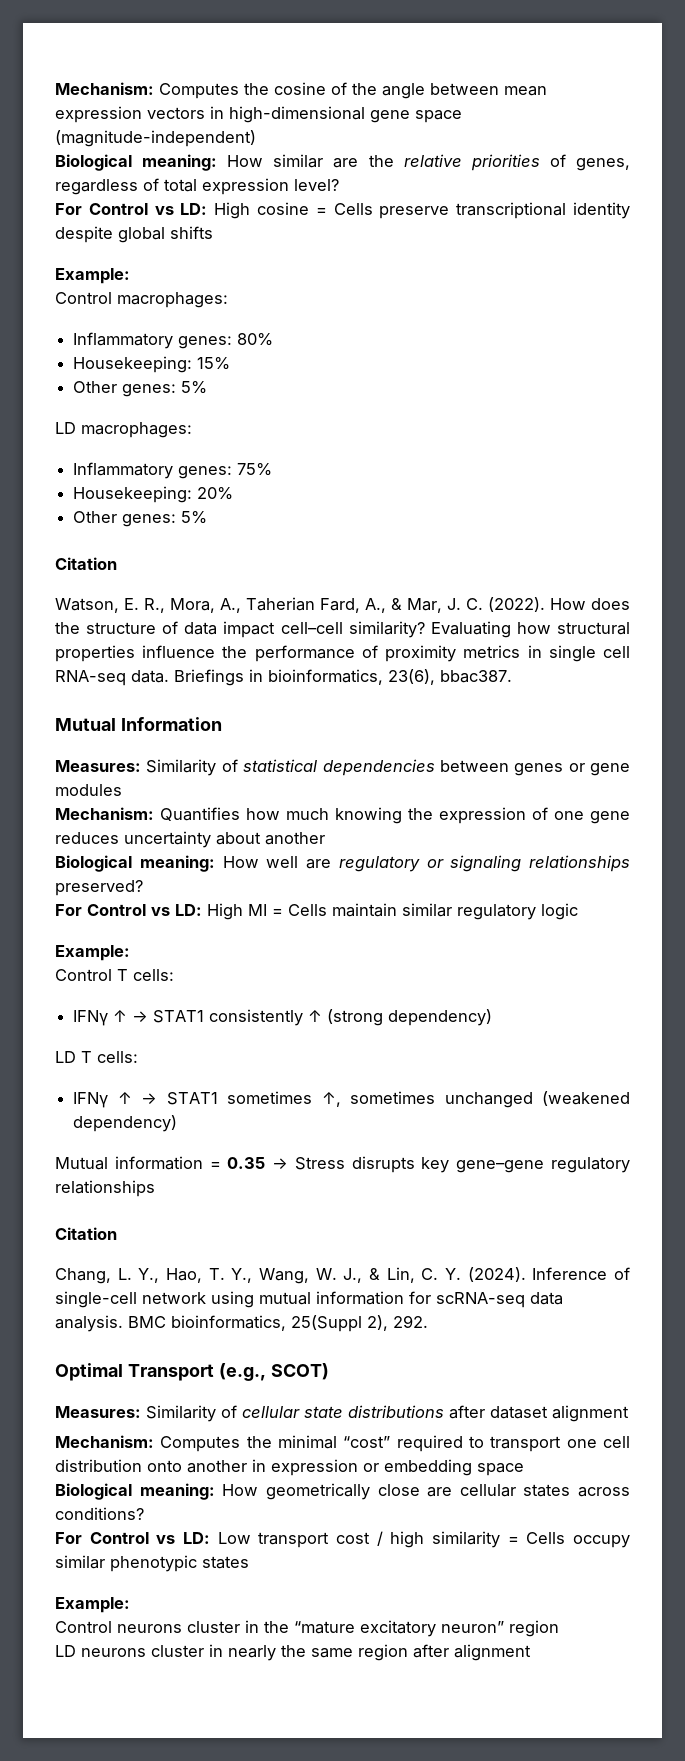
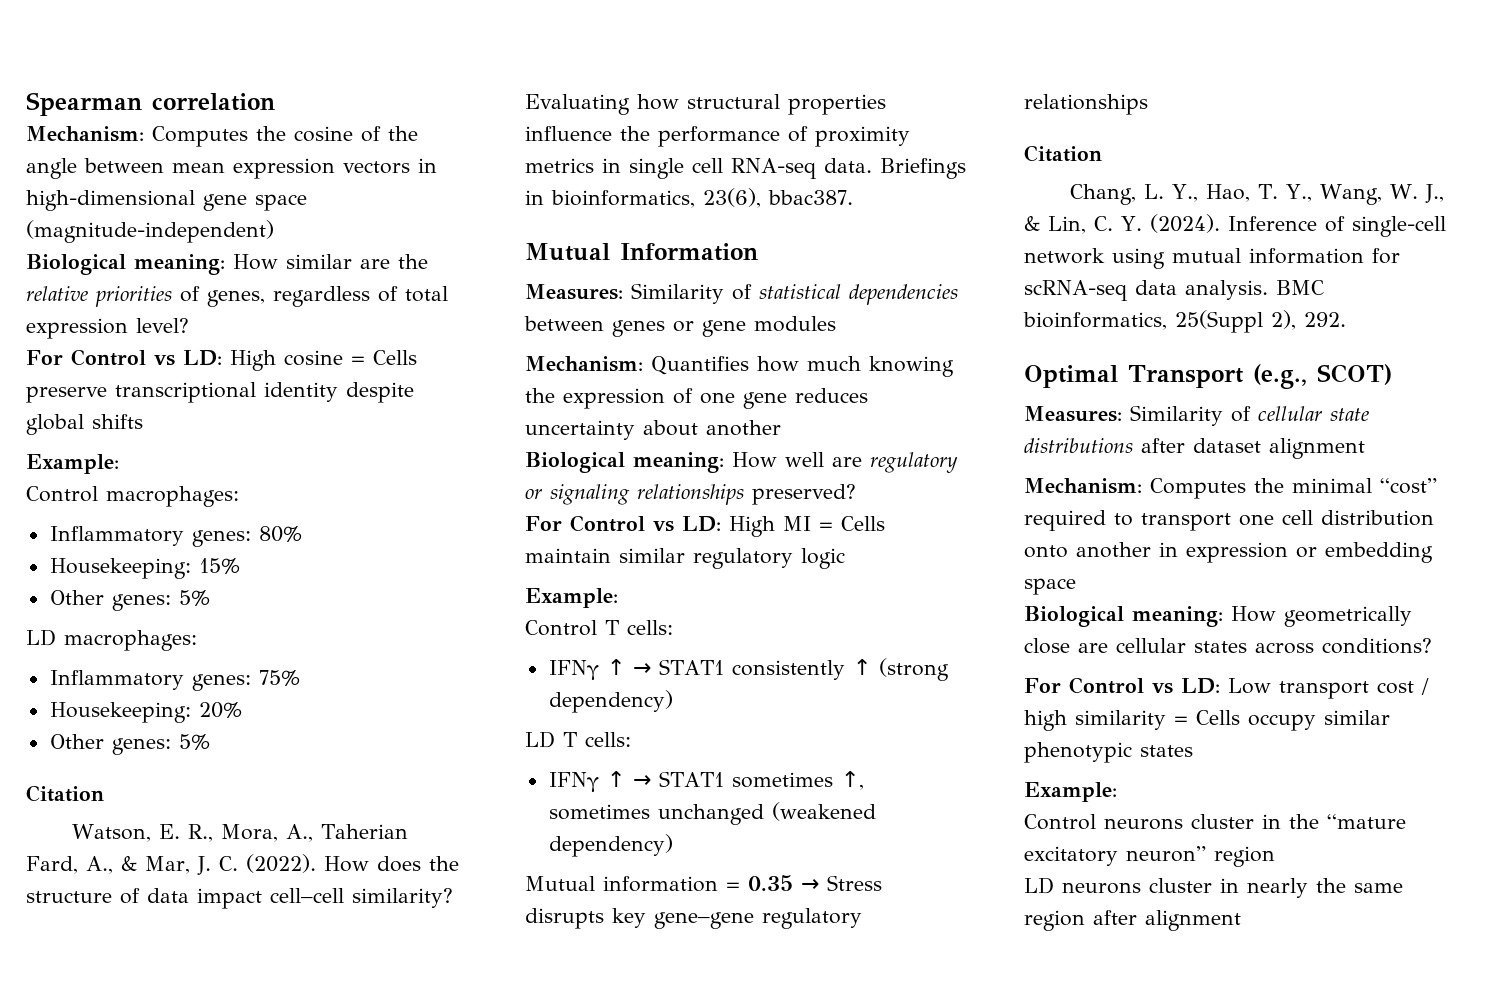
+ Spearman correlation

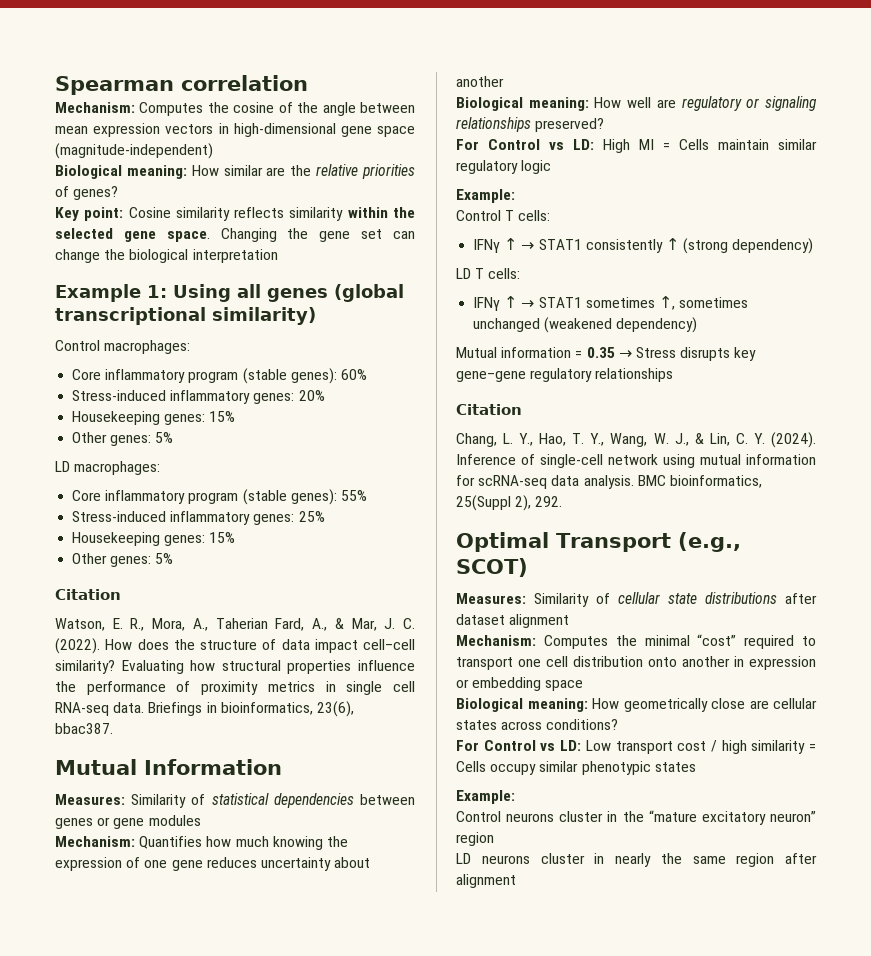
- Biological meaning: How similar are the relative priorities of genes, regardless of total expression level?
- For Control vs LD: High cosine = Cells preserve transcriptional identity despite global shifts
- Example:
+ Biological meaning: How similar are the relative priorities of genes?
+ Key point: Cosine similarity reflects similarity within the selected gene space. Changing the gene set can change the biological interpretation
+ Example 1: Using all genes (global transcriptional similarity)
  Control macrophages:
- Inflammatory genes: 80%
- Housekeeping: 15%
+ Core inflammatory program (stable genes): 60%
+ Stress-induced inflammatory genes: 20%
+ Housekeeping genes: 15%
- Inflammatory genes: 75%
- Housekeeping: 20%
+ Core inflammatory program (stable genes): 55%
+ Stress-induced inflammatory genes: 25%
+ Housekeeping genes: 15%

